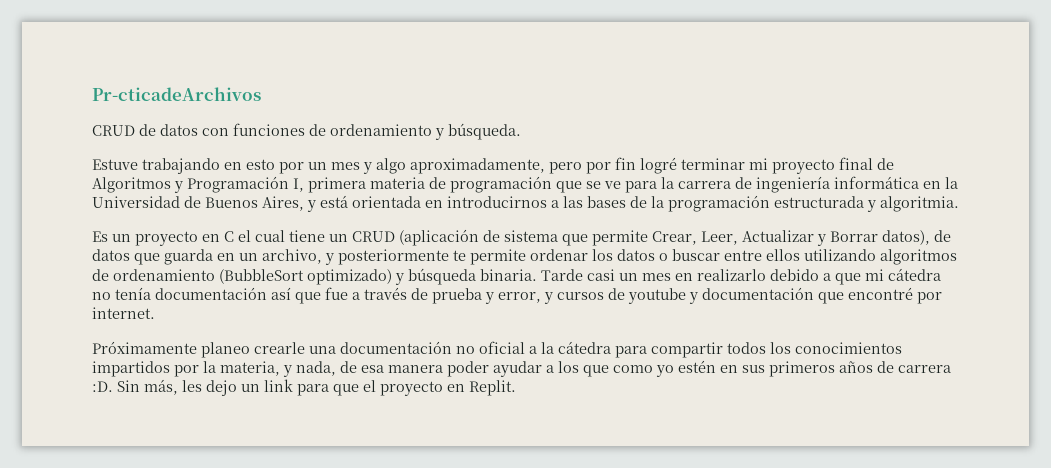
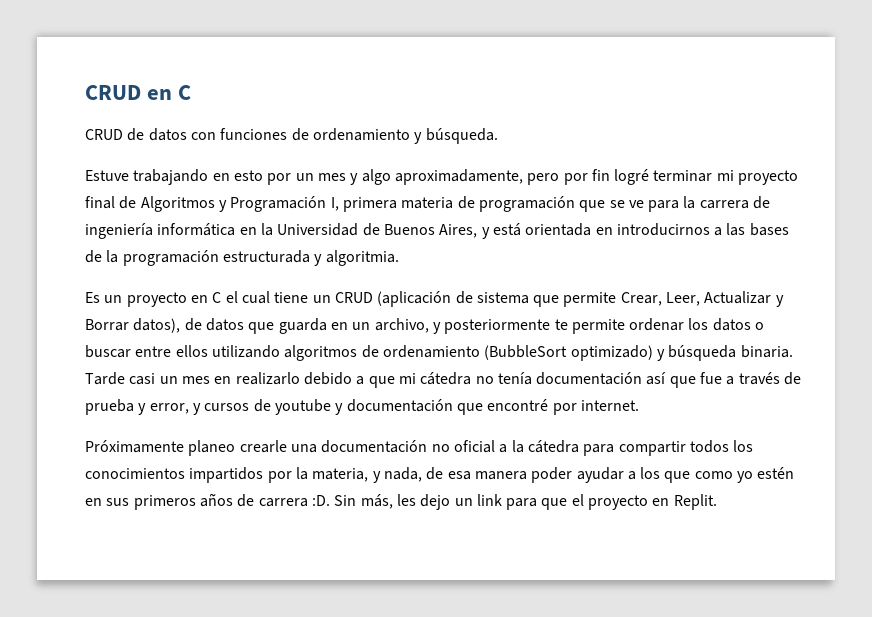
- Pr-cticadeArchivos
+ CRUD en C

